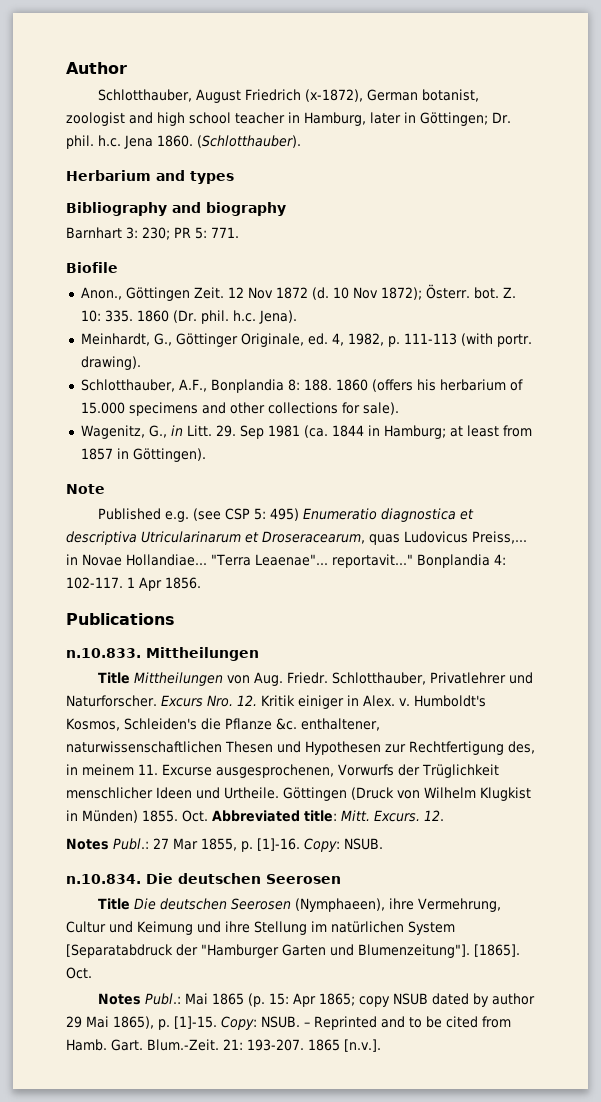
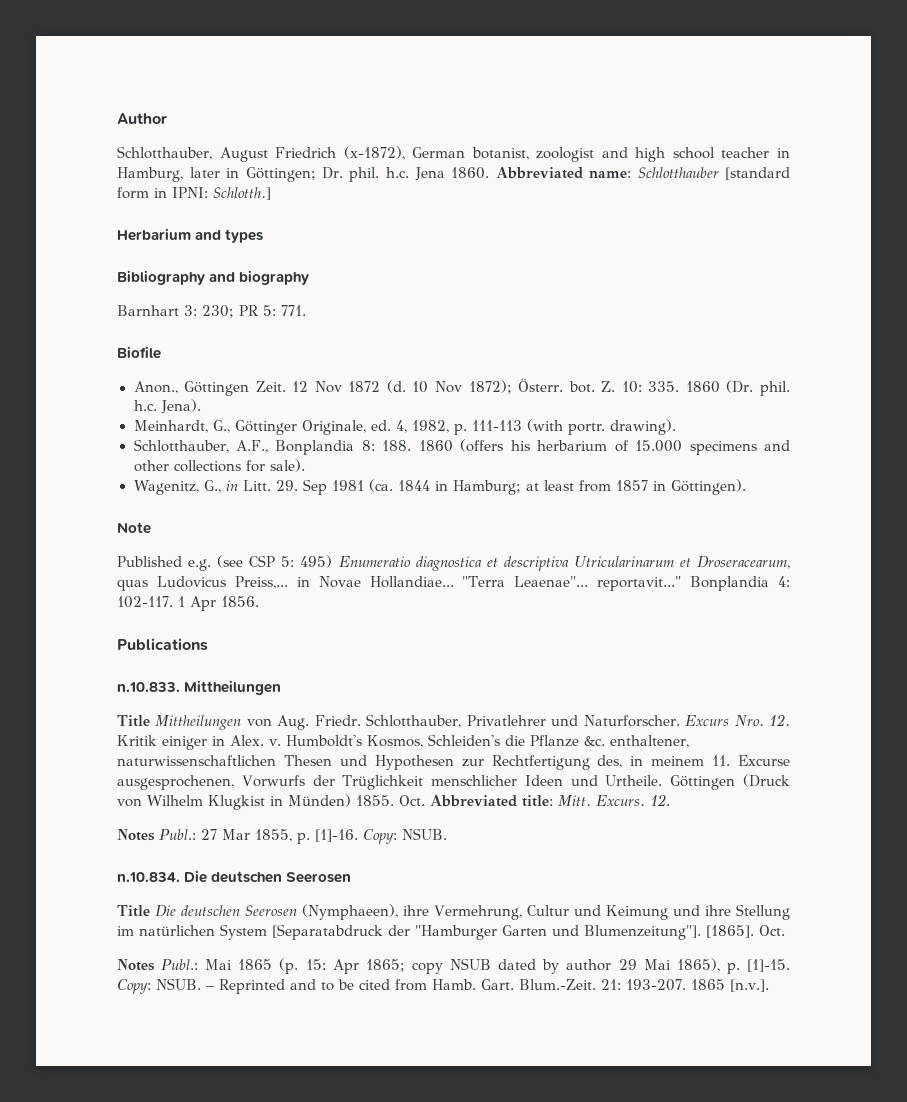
- (Schlotthauber).
+ Abbreviated name: Schlotthauber [standard form in IPNI: Schlotth.]

